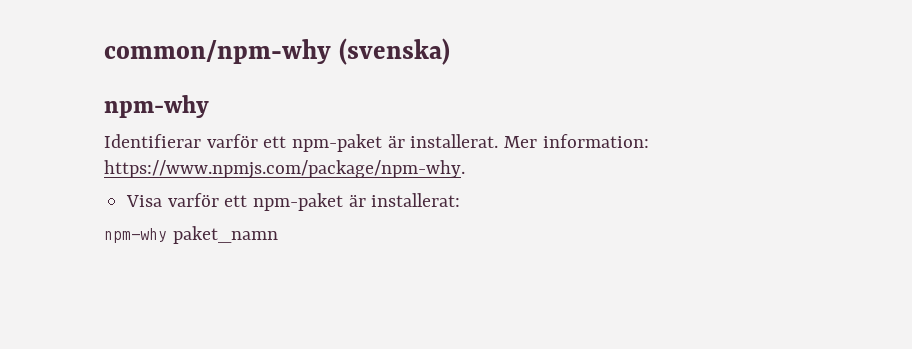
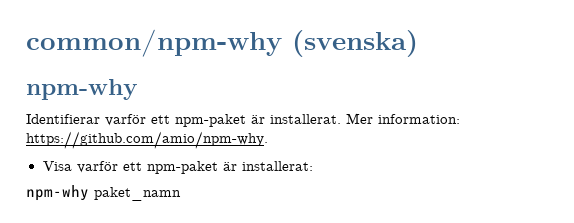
- Mer information: https://www.npmjs.com/package/npm-why.
+ Mer information: https://github.com/amio/npm-why.

